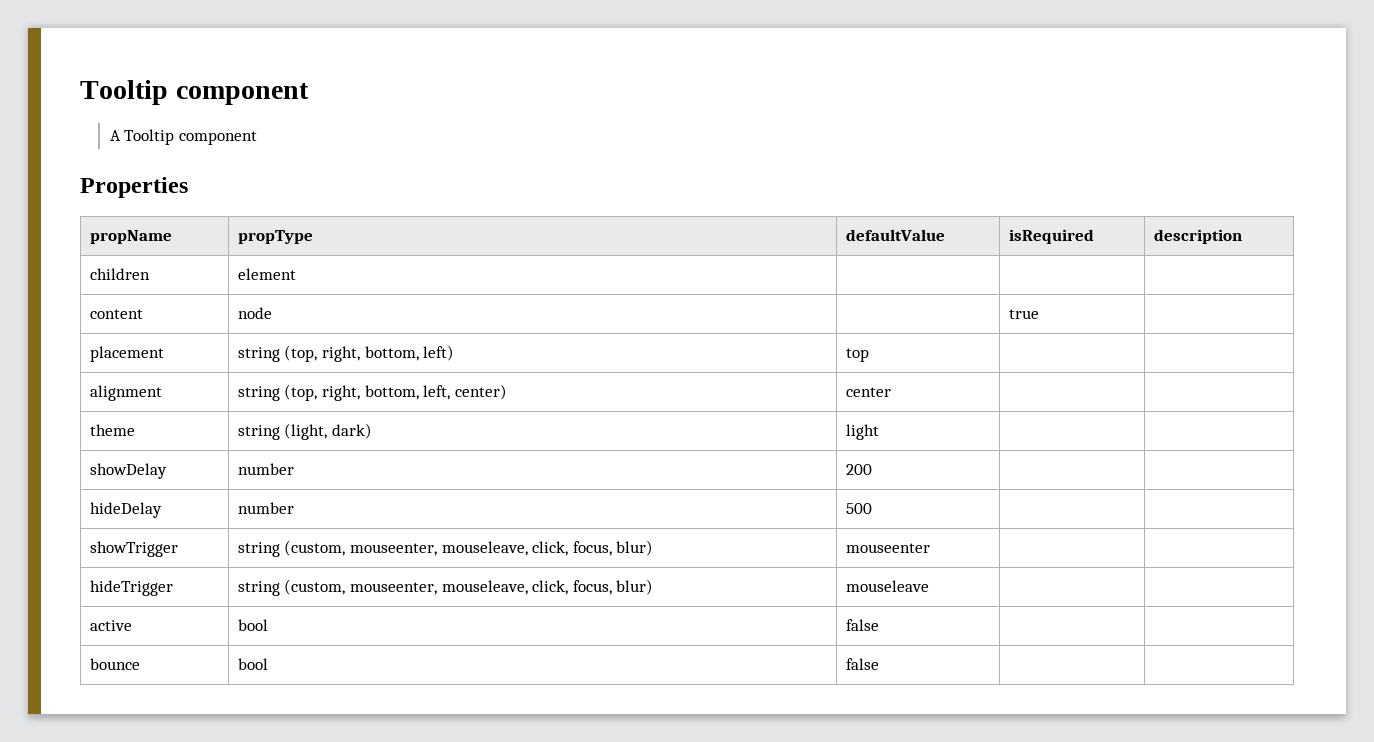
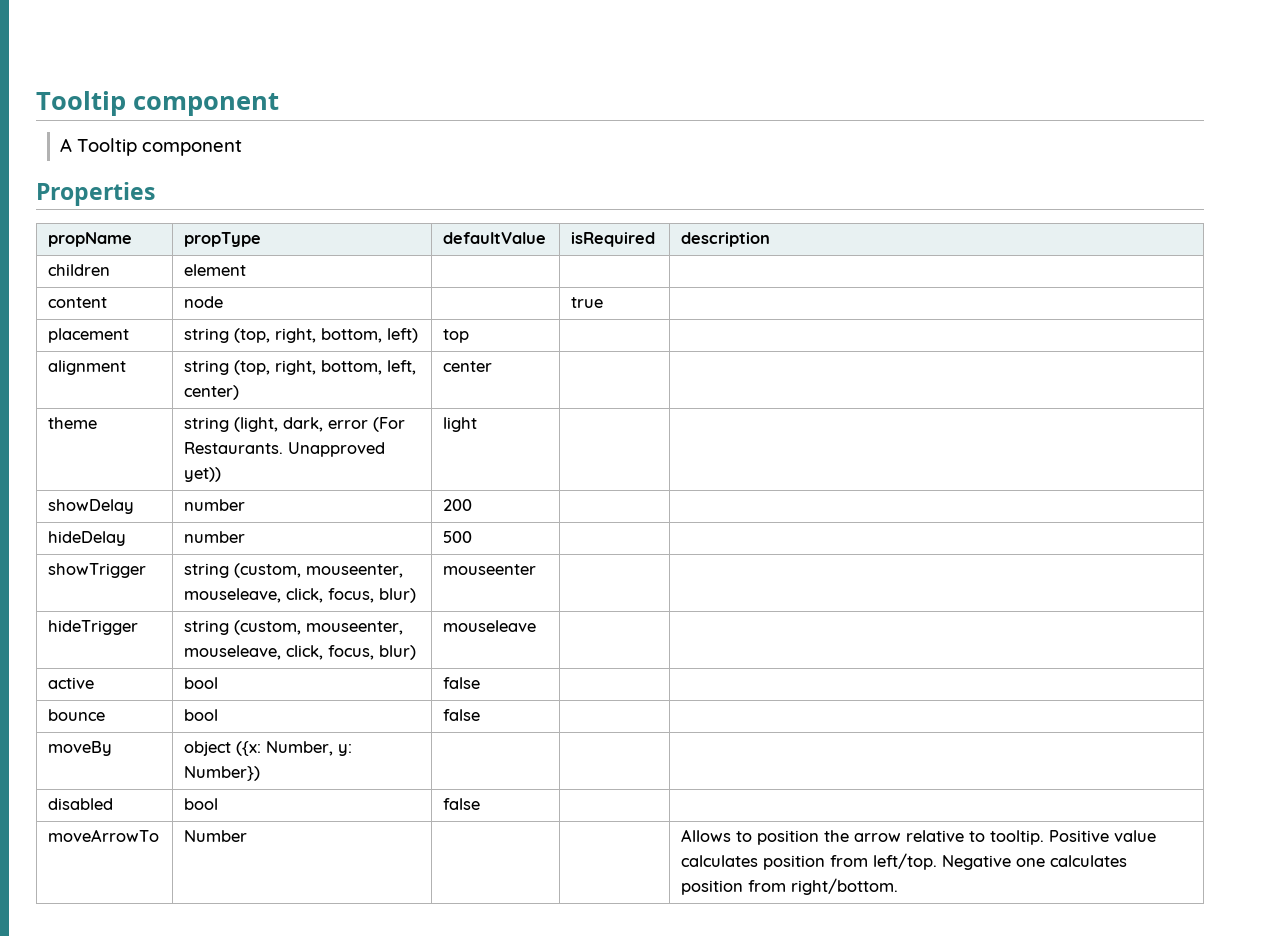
- theme | string (light, dark) | light | |
+ theme | string (light, dark, error (For Restaurants. Unapproved yet)) | light | |
+ moveBy | object ({x: Number, y: Number}) | | |
+ disabled | bool | false | |
+ moveArrowTo | Number | | | Allows to position the arrow relative to tooltip. Positive value calculates position from left/top. Negative one calculates position from right/bottom.

